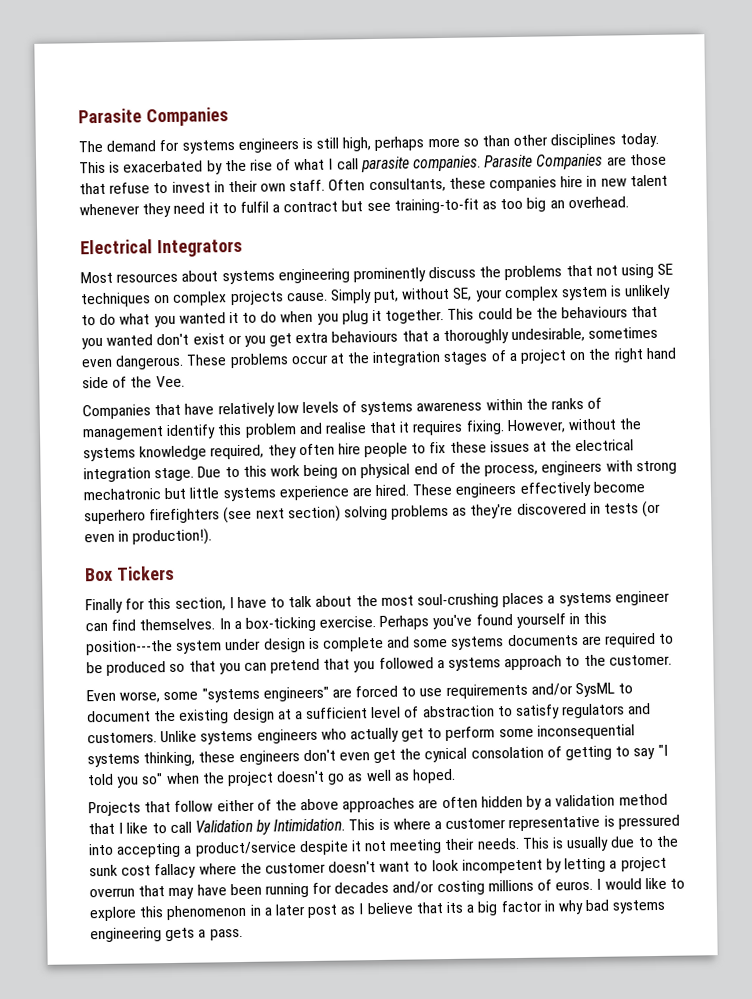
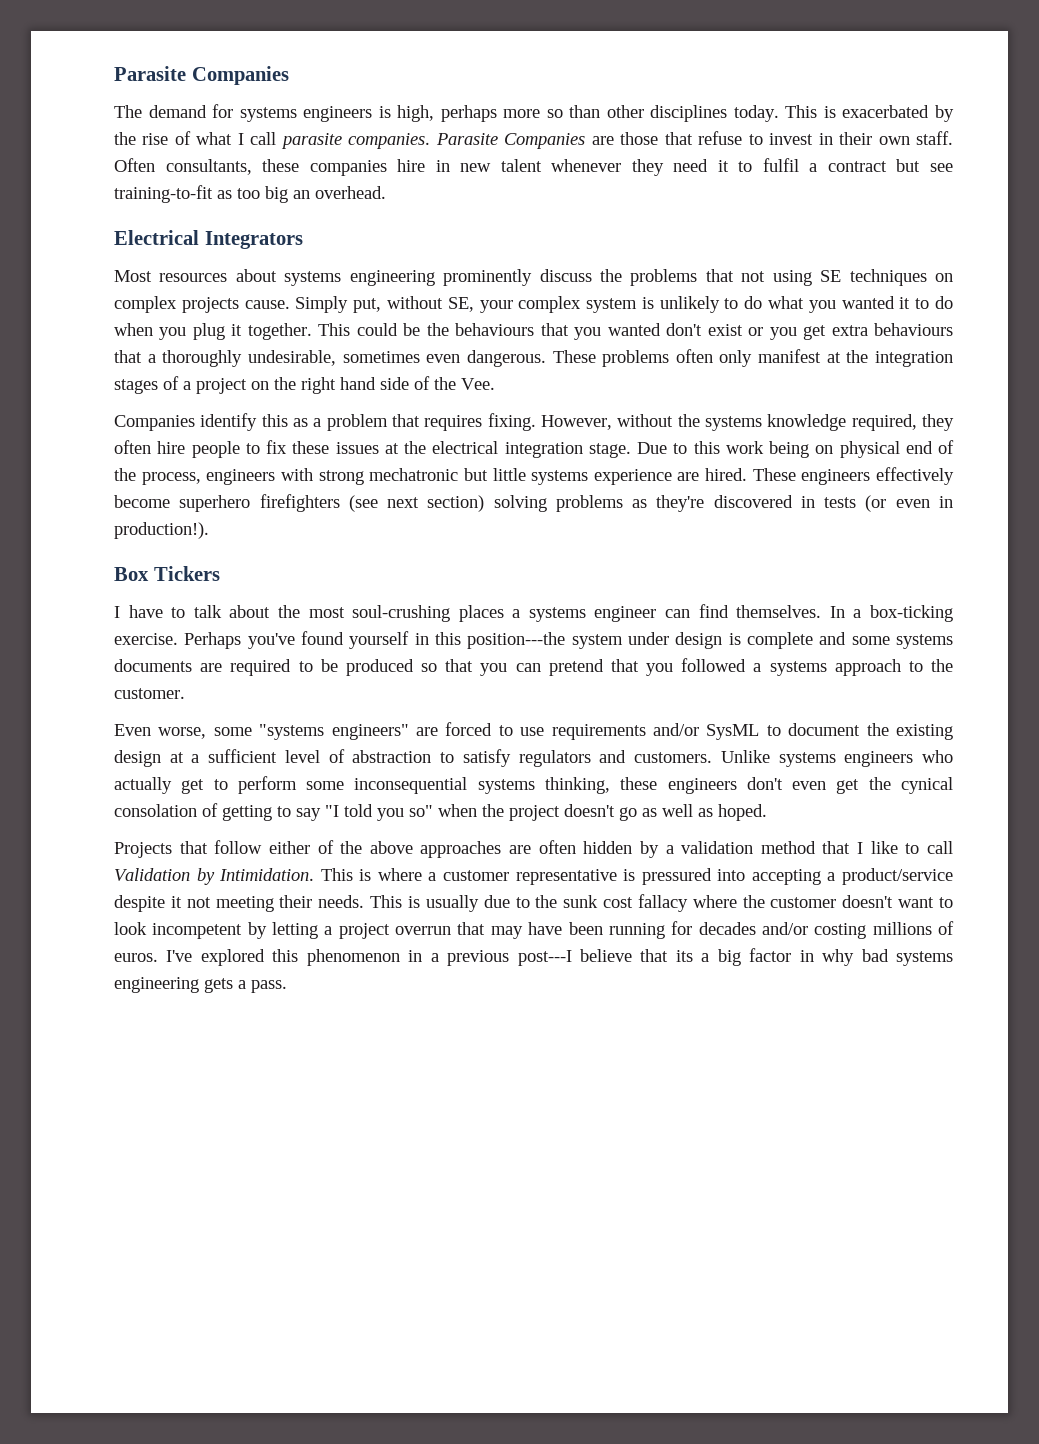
- The demand for systems engineers is still high, perhaps more so than other disciplines today.
+ The demand for systems engineers is high, perhaps more so than other disciplines today.
- These problems occur at the integration stages of a project on the right hand side of the Vee.
+ These problems often only manifest at the integration stages of a project on the right hand side of the Vee.
- Companies that have relatively low levels of systems awareness within the ranks of management identify this problem and realise that it requires fixing.
+ Companies identify this as a problem that requires fixing.
- Finally for this section, I have to talk about the most soul-crushing places a systems engineer can find themselves.
+ I have to talk about the most soul-crushing places a systems engineer can find themselves.
- I would like to explore this phenomenon in a later post as I believe that its a big factor in why bad systems engineering gets a pass.
+ I've explored this phenomenon in a previous post---I believe that its a big factor in why bad systems engineering gets a pass.

